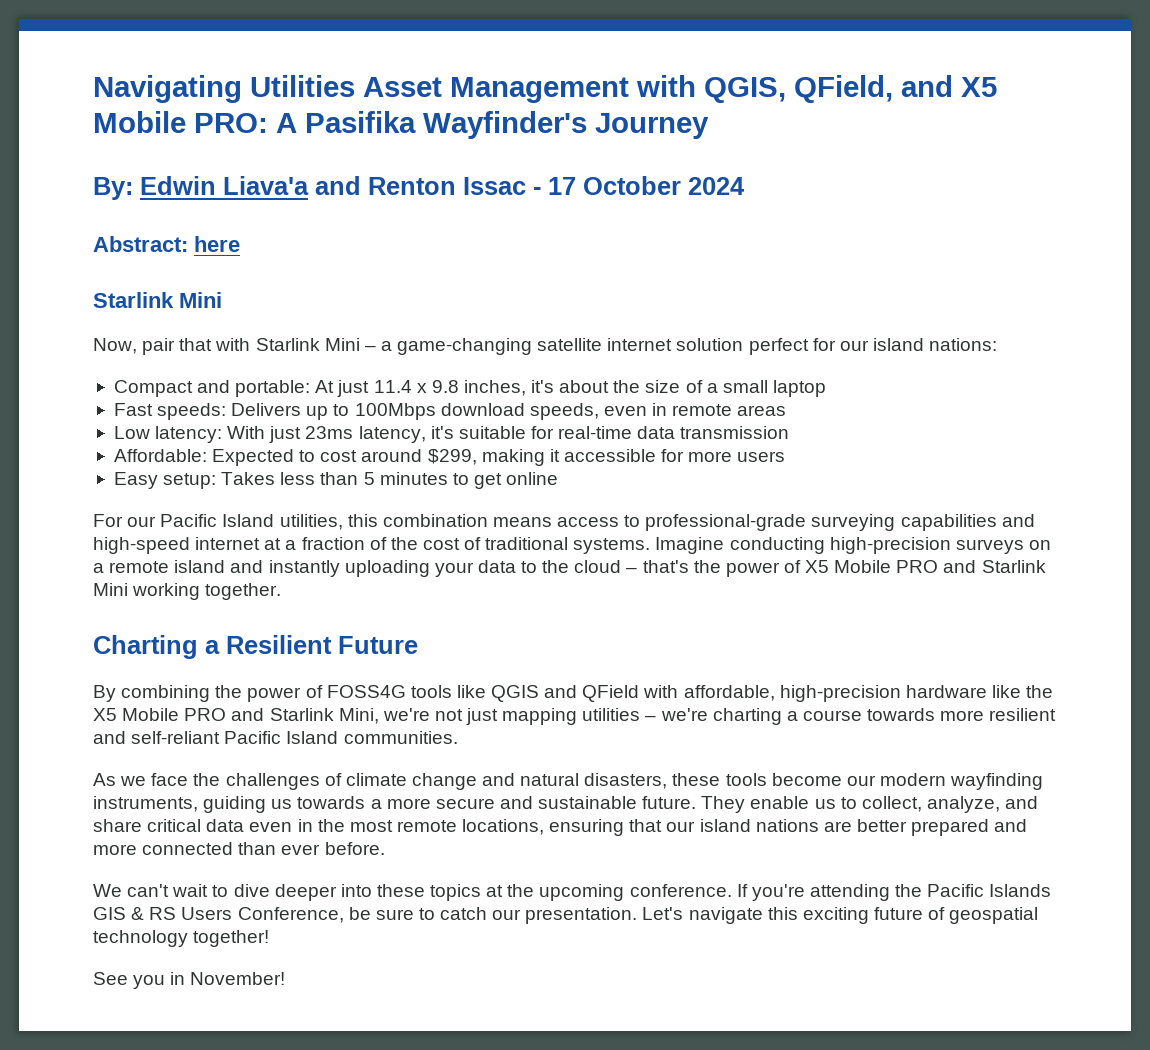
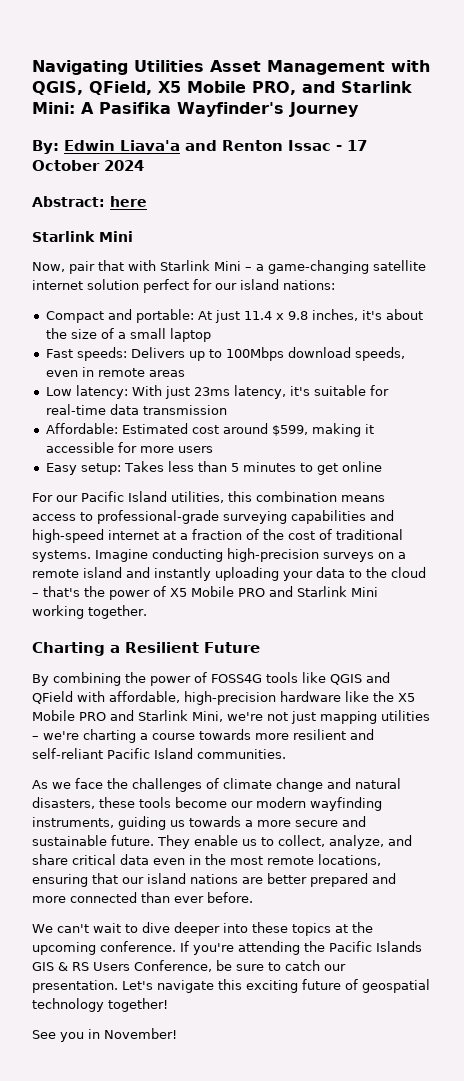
- Navigating Utilities Asset Management with QGIS, QField, and X5 Mobile PRO: A Pasifika Wayfinder's Journey
+ Navigating Utilities Asset Management with QGIS, QField, X5 Mobile PRO, and Starlink Mini: A Pasifika Wayfinder's Journey
- Affordable: Expected to cost around $299, making it accessible for more users
+ Affordable: Estimated cost around $599, making it accessible for more users

